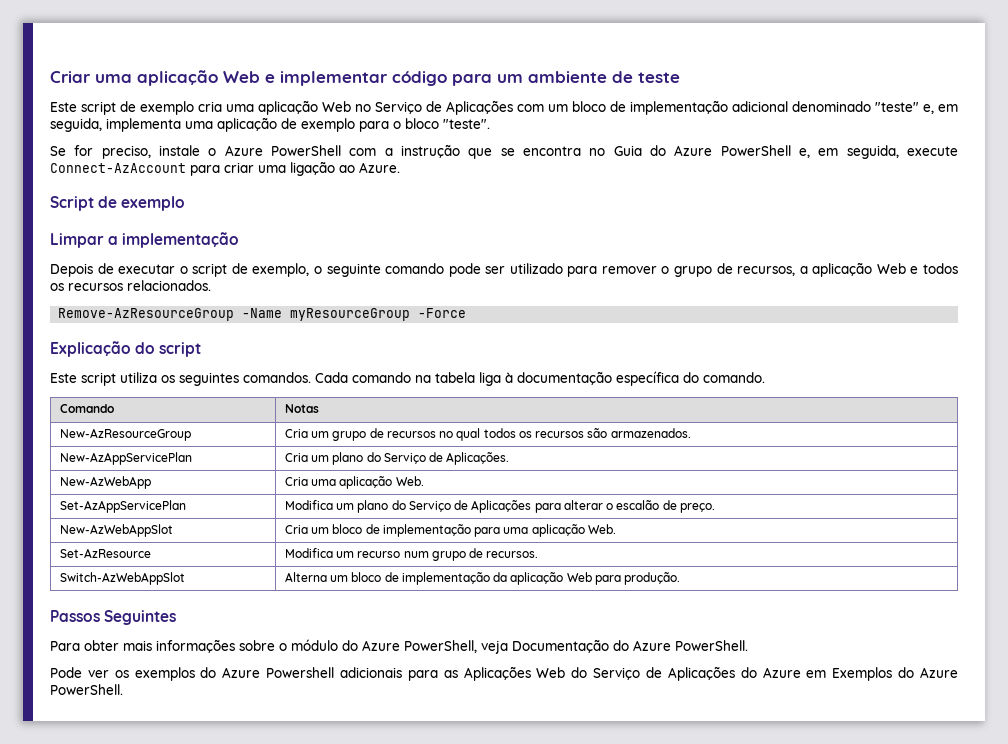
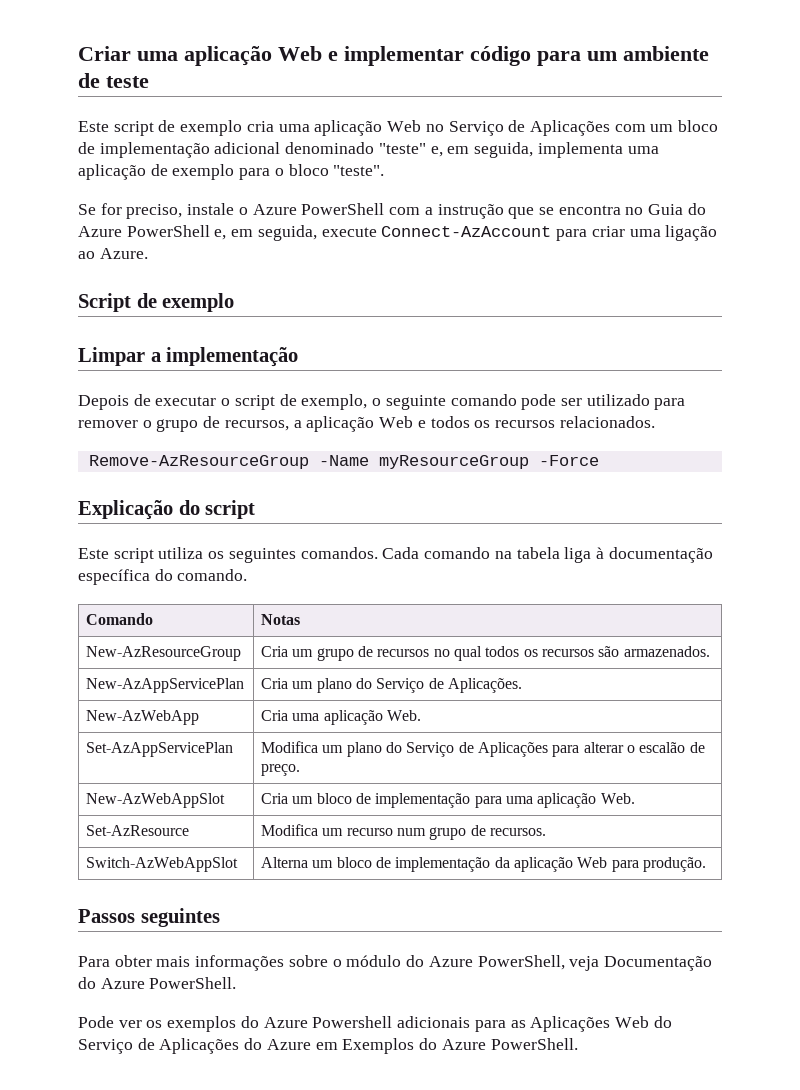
- Passos Seguintes
+ Passos seguintes

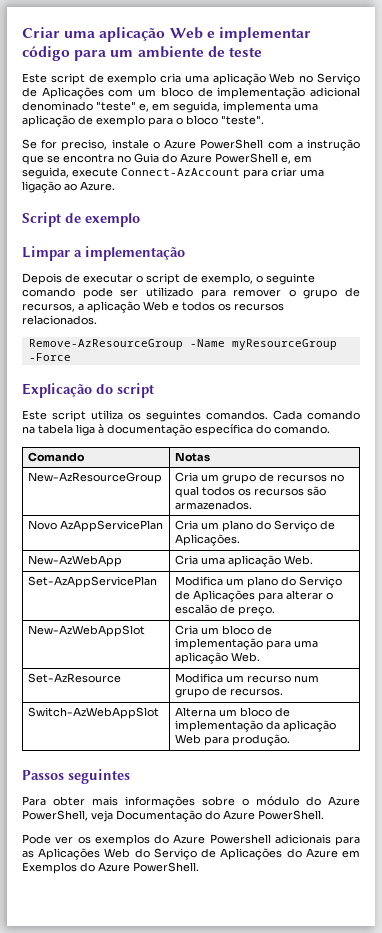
- New-AzAppServicePlan | Cria um plano do Serviço de Aplicações.
+ Novo AzAppServicePlan | Cria um plano do Serviço de Aplicações.

